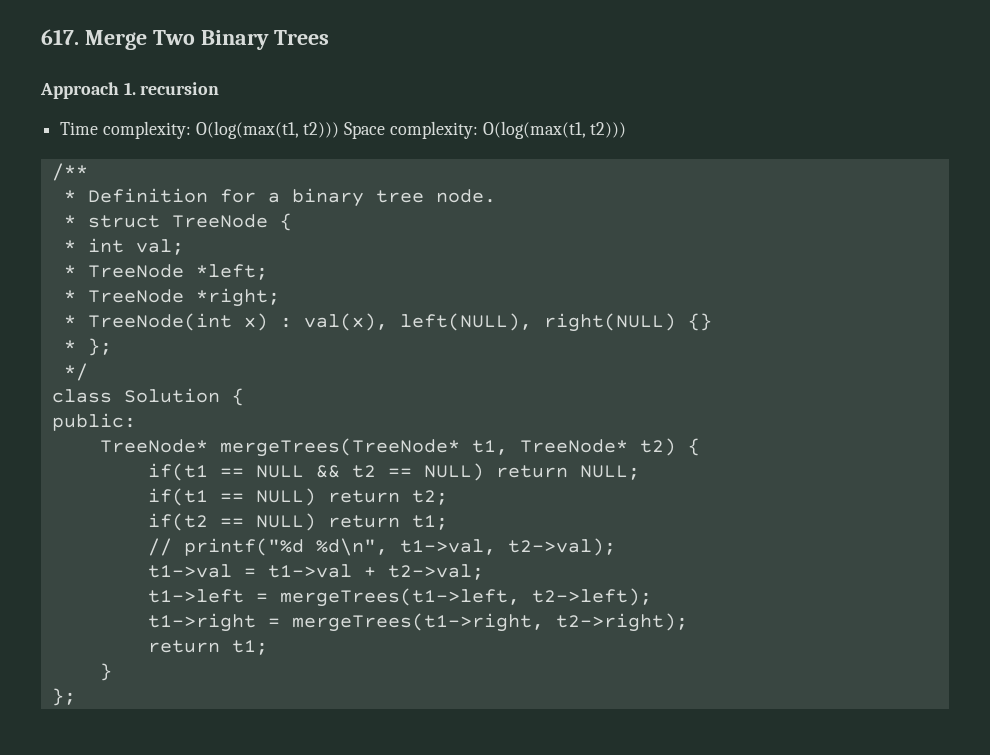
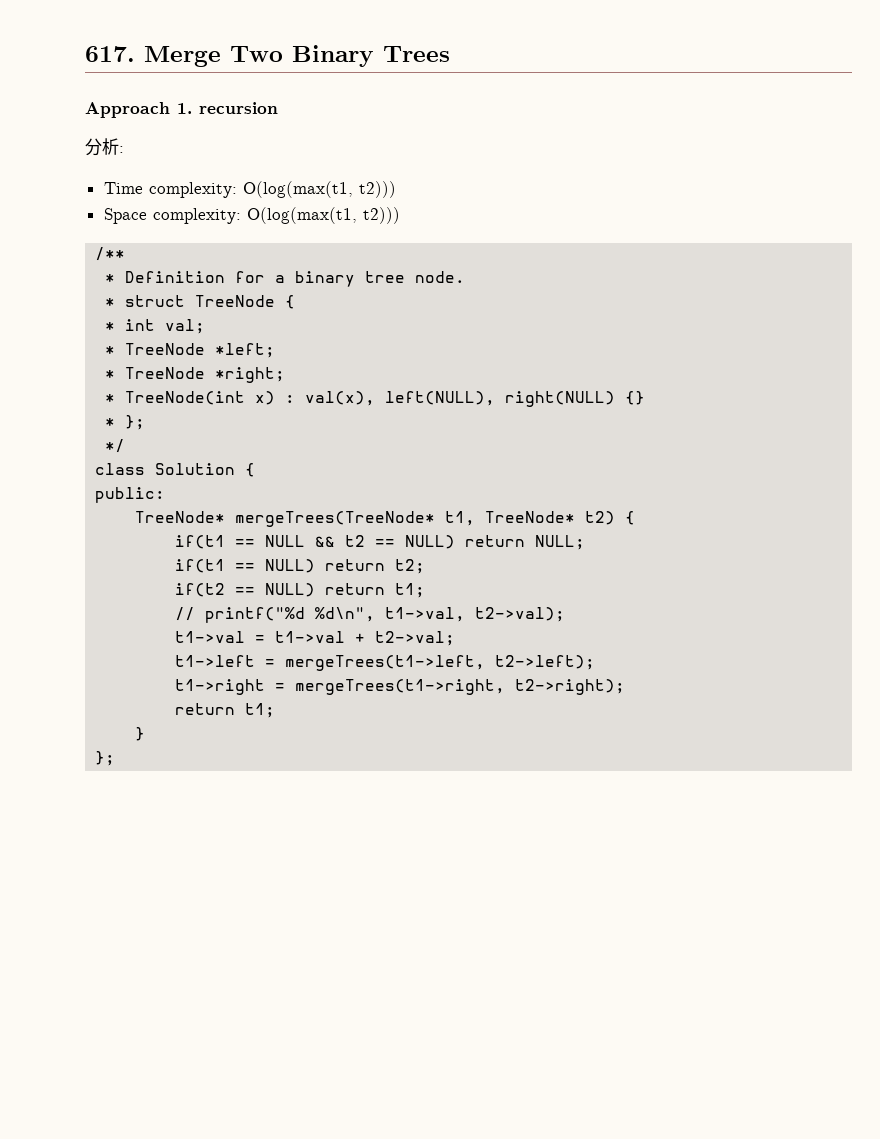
+ 分析:
- Time complexity: O(log(max(t1, t2))) Space complexity: O(log(max(t1, t2)))
+ Time complexity: O(log(max(t1, t2)))
+ Space complexity: O(log(max(t1, t2)))

